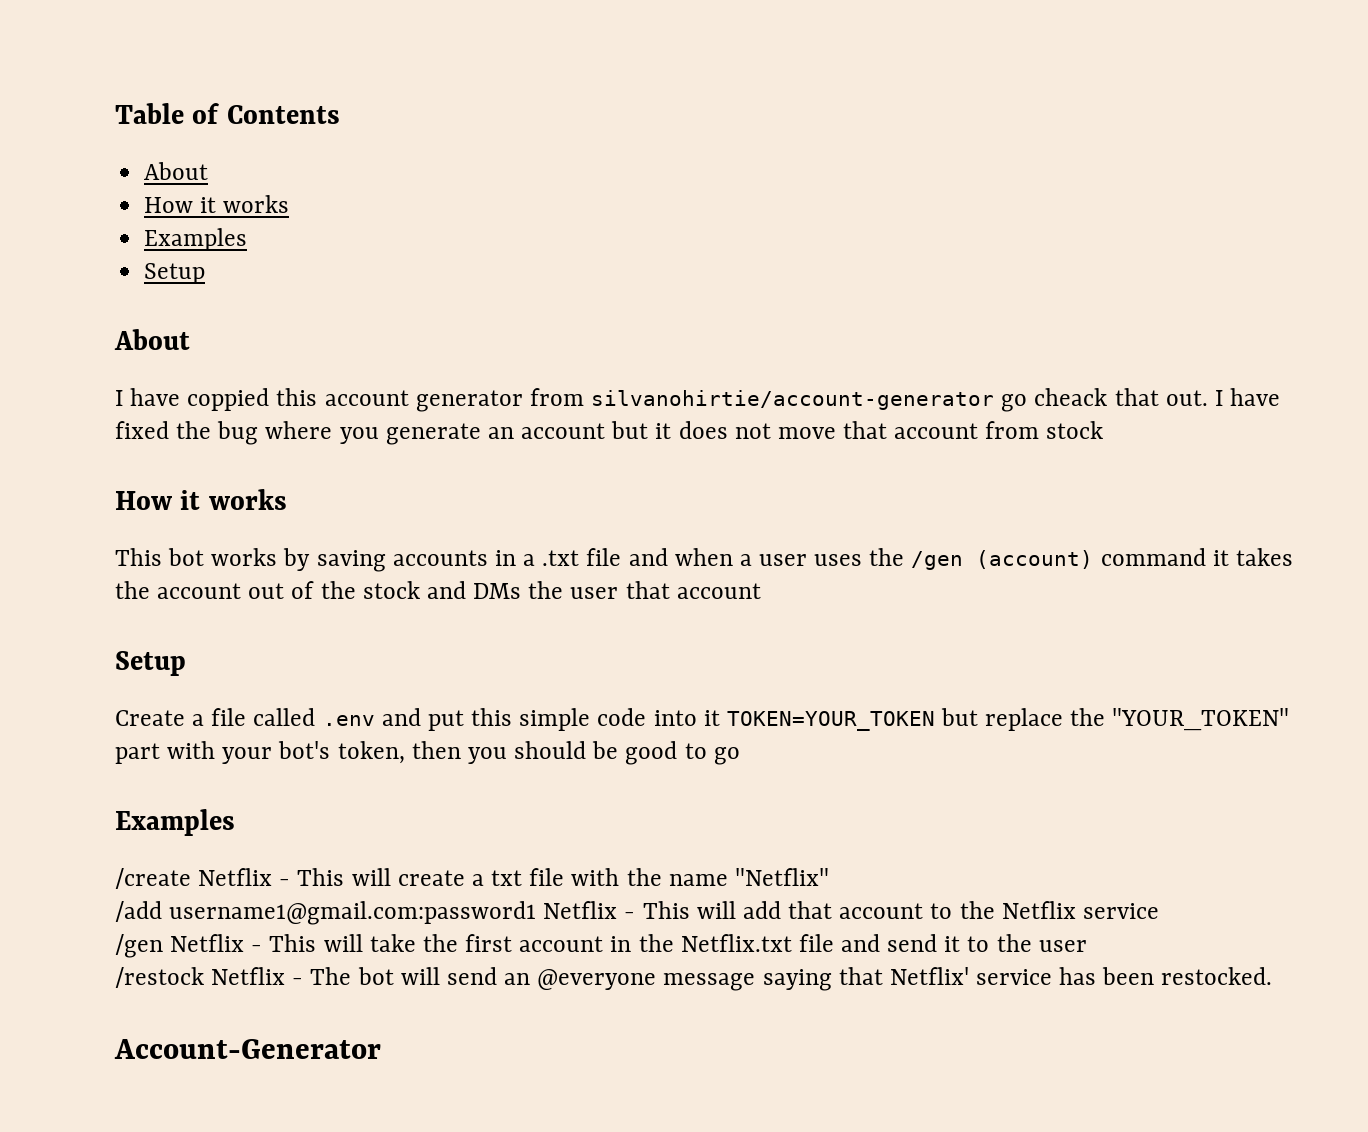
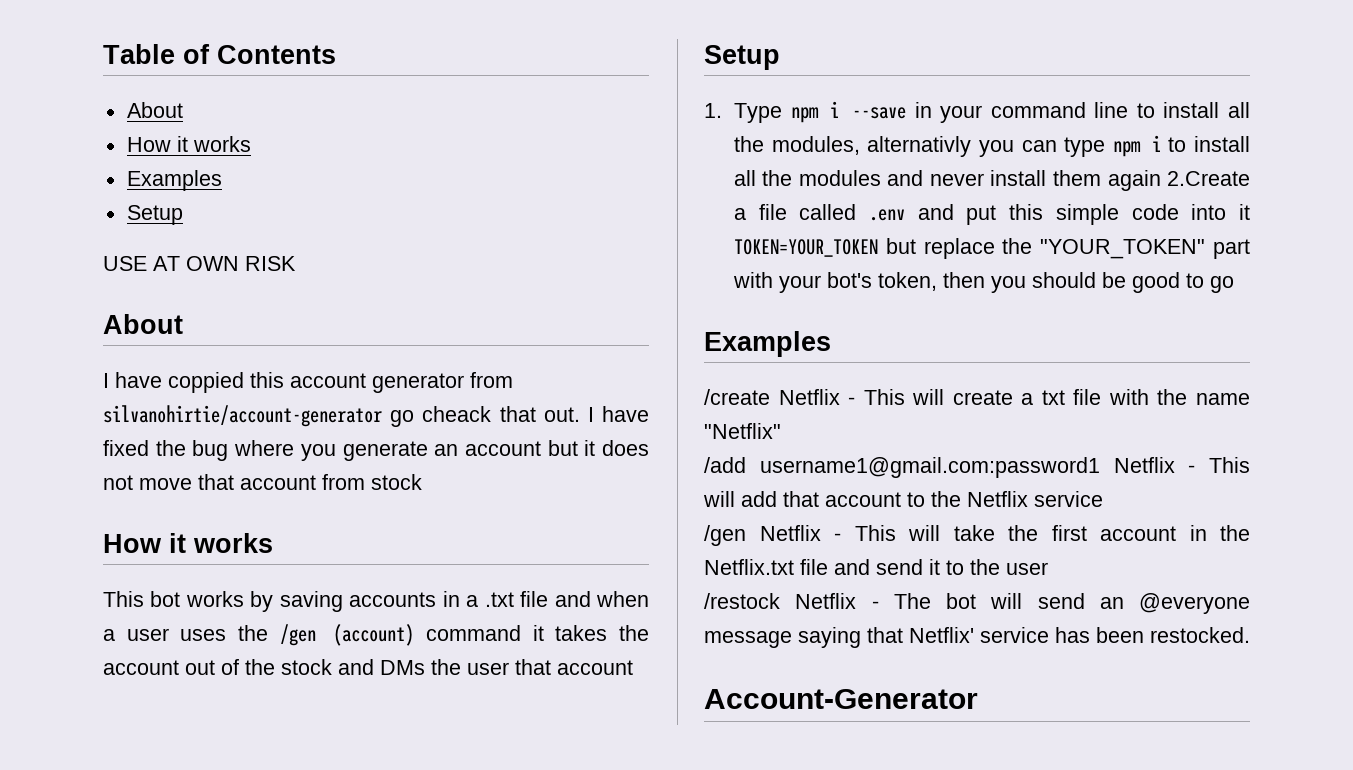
+ USE AT OWN RISK
- Create a file called .env and put this simple code into it TOKEN=YOUR_TOKEN but replace the "YOUR_TOKEN" part with your bot's token, then you should be good to go
+ 1. Type npm i --save in your command line to install all the modules, alternativly you can type npm i to install all the modules and never install them again 2.Create a file called .env and put this simple code into it TOKEN=YOUR_TOKEN but replace the "YOUR_TOKEN" part with your bot's token, then you should be good to go

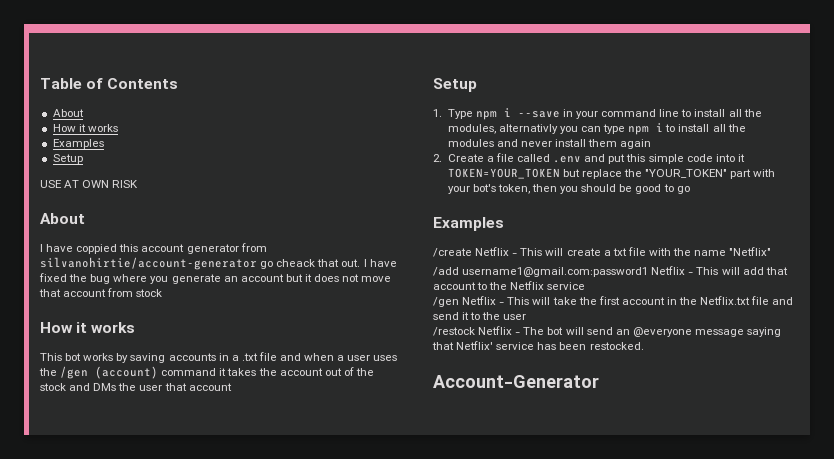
- 1. Type npm i --save in your command line to install all the modules, alternativly you can type npm i to install all the modules and never install them again 2.Create a file called .env and put this simple code into it TOKEN=YOUR_TOKEN but replace the "YOUR_TOKEN" part with your bot's token, then you should be good to go
+ 1. Type npm i --save in your command line to install all the modules, alternativly you can type npm i to install all the modules and never install them again
+ 2. Create a file called .env and put this simple code into it TOKEN=YOUR_TOKEN but replace the "YOUR_TOKEN" part with your bot's token, then you should be good to go

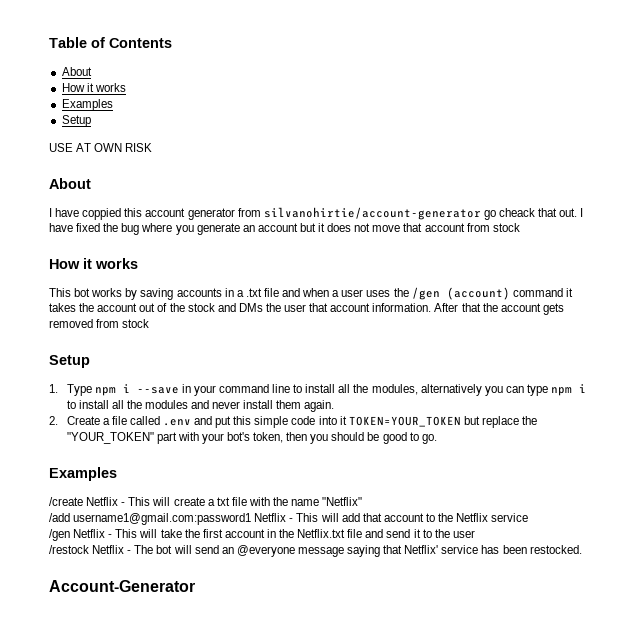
- This bot works by saving accounts in a .txt file and when a user uses the /gen (account) command it takes the account out of the stock and DMs the user that account
+ This bot works by saving accounts in a .txt file and when a user uses the /gen (account) command it takes the account out of the stock and DMs the user that account information. After that the account gets removed from stock
- 1. Type npm i --save in your command line to install all the modules, alternativly you can type npm i to install all the modules and never install them again
+ 1. Type npm i --save in your command line to install all the modules, alternatively you can type npm i to install all the modules and never install them again.
- 2. Create a file called .env and put this simple code into it TOKEN=YOUR_TOKEN but replace the "YOUR_TOKEN" part with your bot's token, then you should be good to go
+ 2. Create a file called .env and put this simple code into it TOKEN=YOUR_TOKEN but replace the "YOUR_TOKEN" part with your bot's token, then you should be good to go.

